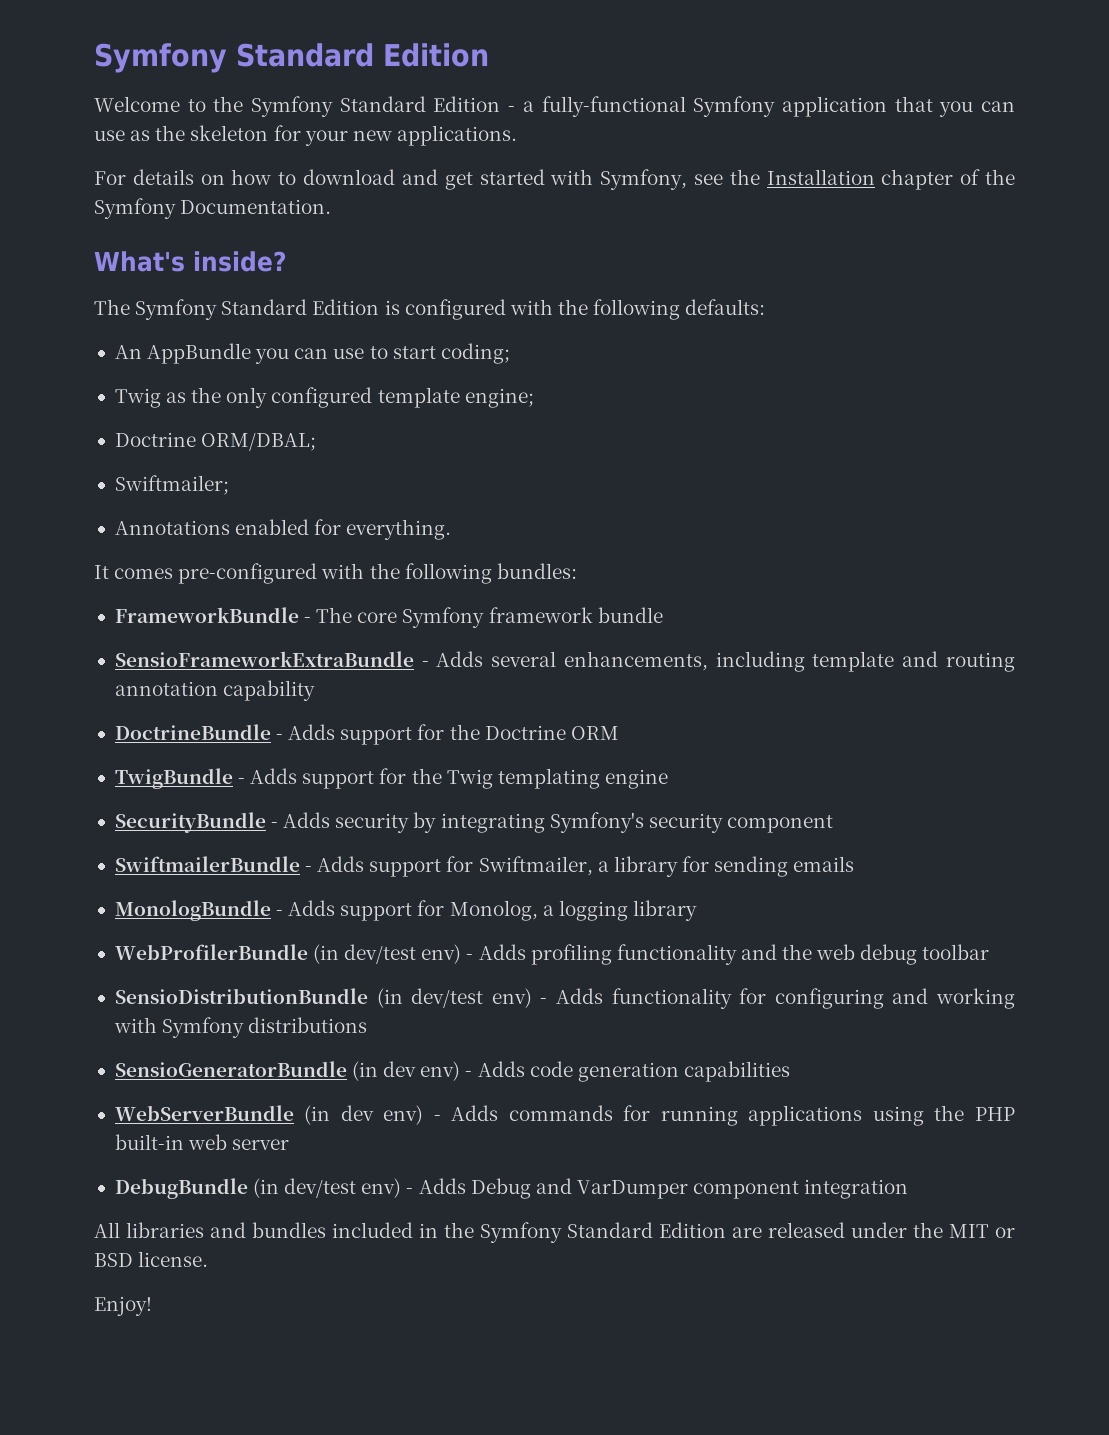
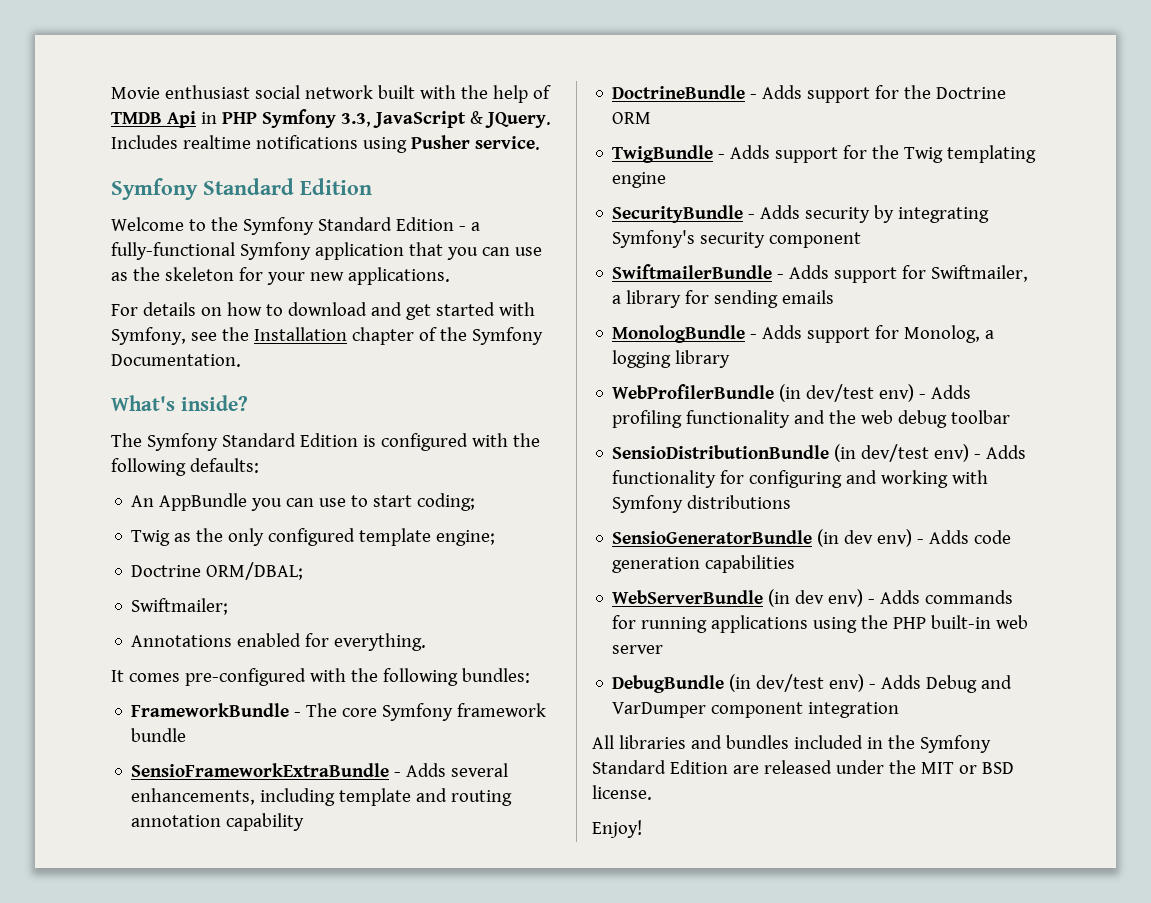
+ Movie enthusiast social network built with the help of TMDB Api in PHP Symfony 3.3, JavaScript & JQuery. Includes realtime notifications using Pusher service.

